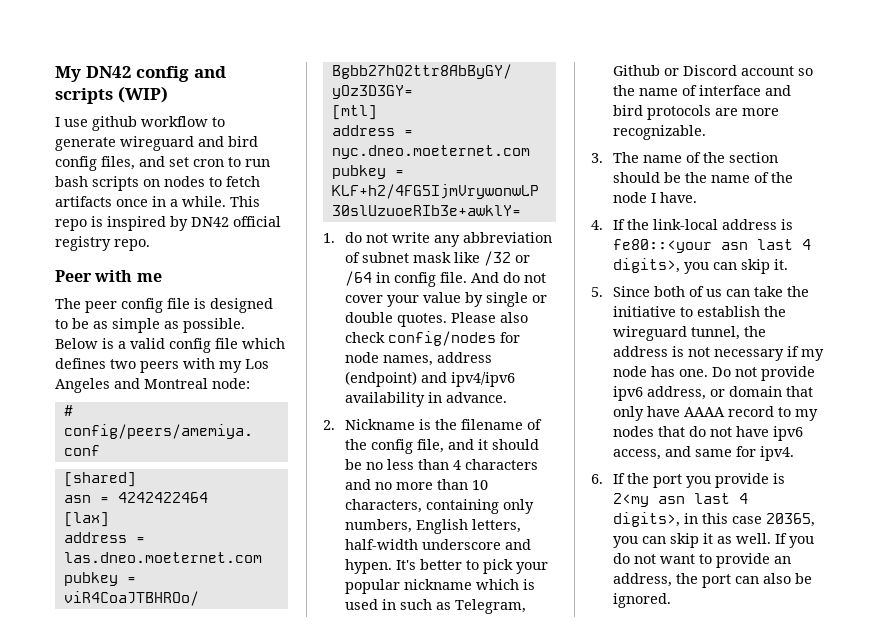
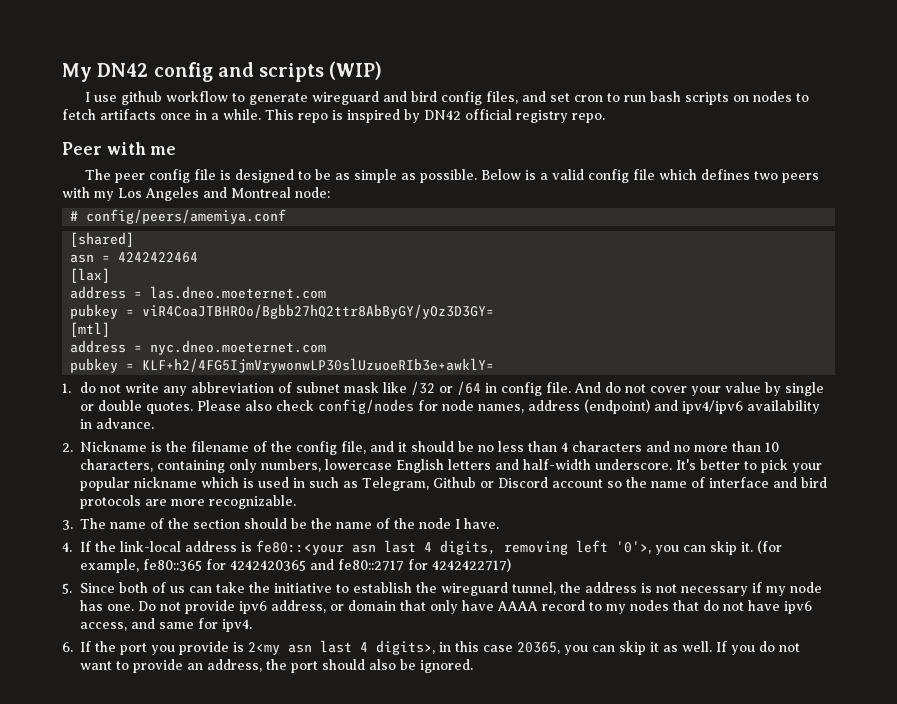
- 2. Nickname is the filename of the config file, and it should be no less than 4 characters and no more than 10 characters, containing only numbers, English letters, half-width underscore and hypen.
+ 2. Nickname is the filename of the config file, and it should be no less than 4 characters and no more than 10 characters, containing only numbers, lowercase English letters and half-width underscore.
- 4. If the link-local address is fe80::<your asn last 4 digits>, you can skip it.
+ 4. If the link-local address is fe80::<your asn last 4 digits, removing left '0'>, you can skip it. (for example, fe80::365 for 4242420365 and fe80::2717 for 4242422717)
- If you do not want to provide an address, the port can also be ignored.
+ If you do not want to provide an address, the port should also be ignored.

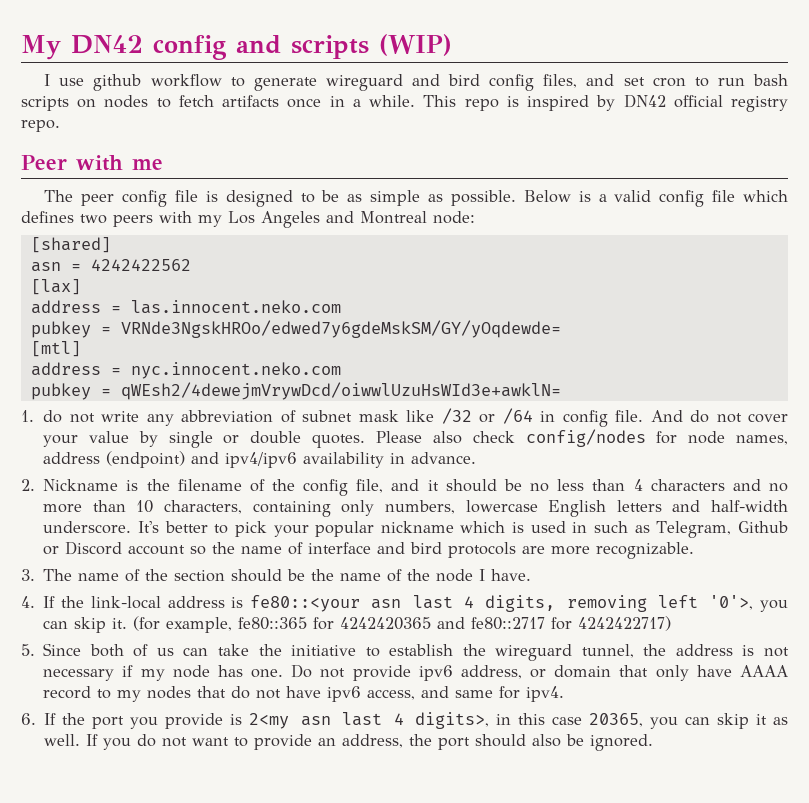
- # config/peers/amemiya.conf
- asn = 4242422464
+ asn = 4242422562
- address = las.dneo.moeternet.com
- pubkey = viR4CoaJTBHROo/Bgbb27hQ2ttr8AbByGY/yOz3D3GY=
+ address = las.innocent.neko.com
+ pubkey = VRNde3NgskHROo/edwed7y6gdeMskSM/GY/yOqdewde=
- address = nyc.dneo.moeternet.com
- pubkey = KLF+h2/4FG5IjmVrywonwLP30slUzuoeRIb3e+awklY=
+ address = nyc.innocent.neko.com
+ pubkey = qWEsh2/4dewejmVrywDcd/oiwwlUzuHsWId3e+awklN=

